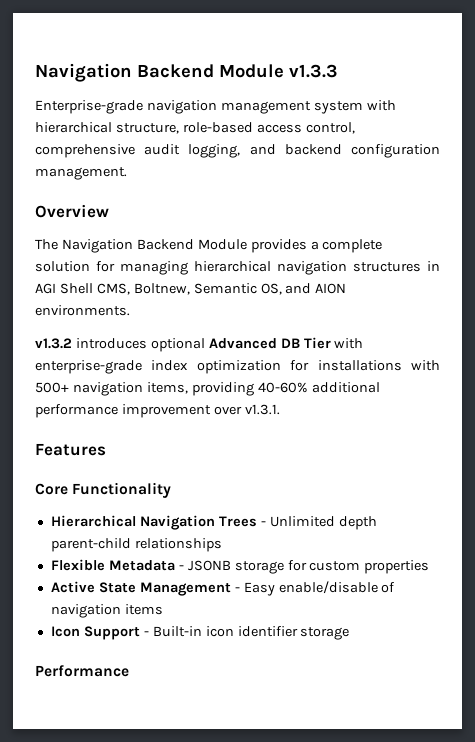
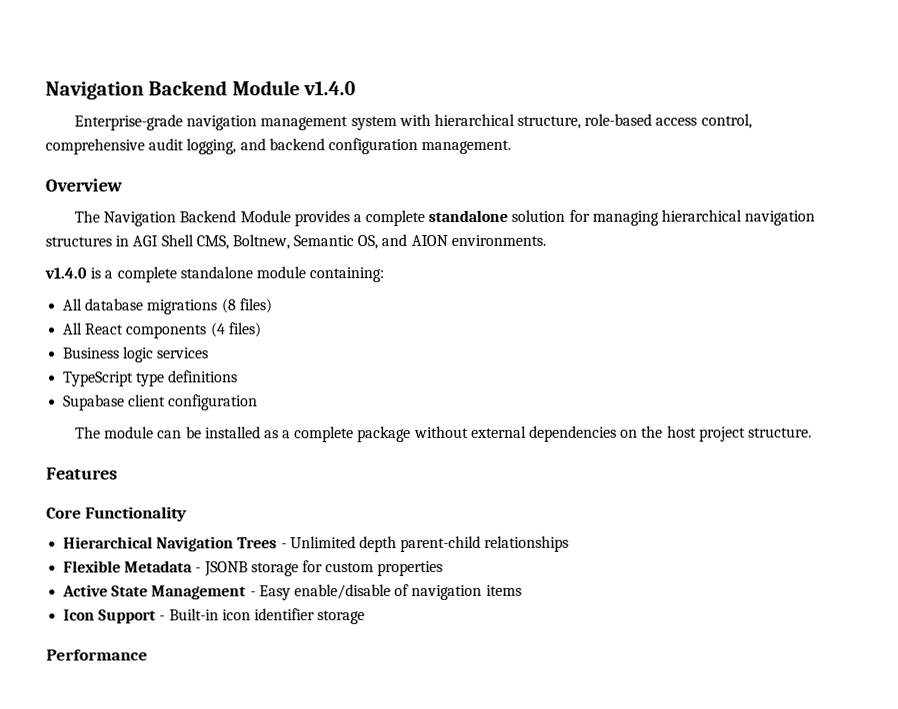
- Navigation Backend Module v1.3.3
+ Navigation Backend Module v1.4.0
- The Navigation Backend Module provides a complete solution for managing hierarchical navigation structures in AGI Shell CMS, Boltnew, Semantic OS, and AION environments.
+ The Navigation Backend Module provides a complete standalone solution for managing hierarchical navigation structures in AGI Shell CMS, Boltnew, Semantic OS, and AION environments.
- v1.3.2 introduces optional Advanced DB Tier with enterprise-grade index optimization for installations with 500+ navigation items, providing 40-60% additional performance improvement over v1.3.1.
+ v1.4.0 is a complete standalone module containing:
+ All database migrations (8 files)
+ All React components (4 files)
+ Business logic services
+ TypeScript type definitions
+ Supabase client configuration
+ The module can be installed as a complete package without external dependencies on the host project structure.

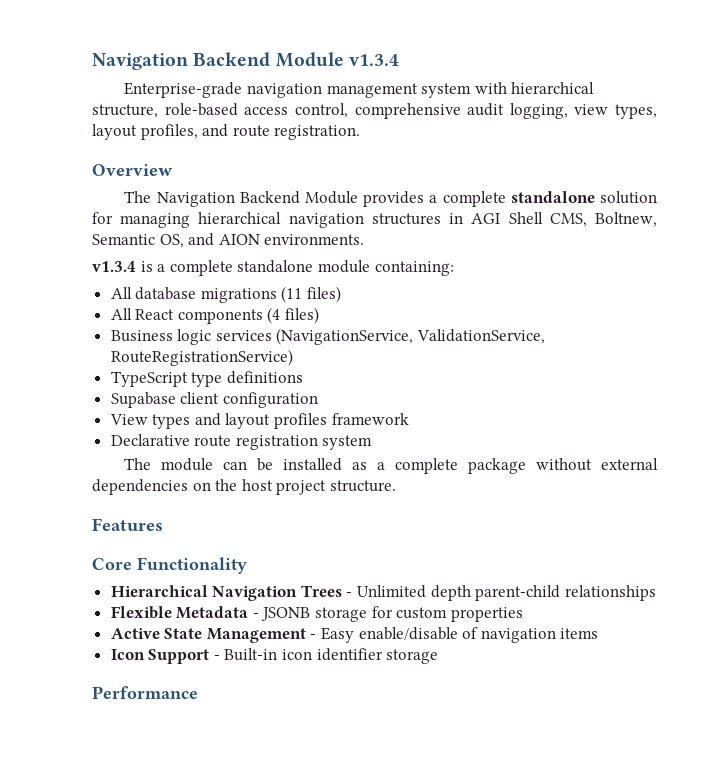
- Navigation Backend Module v1.4.0
+ Navigation Backend Module v1.3.4
- Enterprise-grade navigation management system with hierarchical structure, role-based access control, comprehensive audit logging, and backend configuration management.
+ Enterprise-grade navigation management system with hierarchical structure, role-based access control, comprehensive audit logging, view types, layout profiles, and route registration.
- v1.4.0 is a complete standalone module containing:
+ v1.3.4 is a complete standalone module containing:
- All database migrations (8 files)
+ All database migrations (11 files)
- Business logic services
+ Business logic services (NavigationService, ValidationService, RouteRegistrationService)
+ View types and layout profiles framework
+ Declarative route registration system

